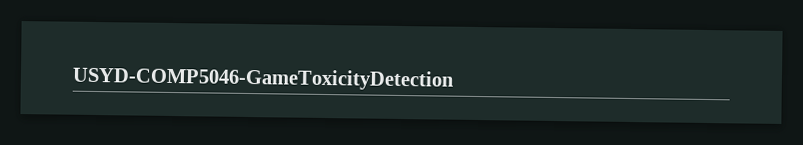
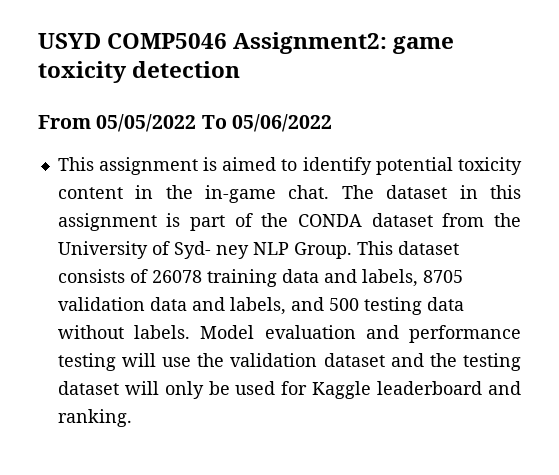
- USYD-COMP5046-GameToxicityDetection
+ USYD COMP5046 Assignment2: game toxicity detection
+ From 05/05/2022 To 05/06/2022
+ This assignment is aimed to identify potential toxicity content in the in-game chat. The dataset in this assignment is part of the CONDA dataset from the University of Syd- ney NLP Group. This dataset consists of 26078 training data and labels, 8705 validation data and labels, and 500 testing data without labels. Model evaluation and performance testing will use the validation dataset and the testing dataset will only be used for Kaggle leaderboard and ranking.

